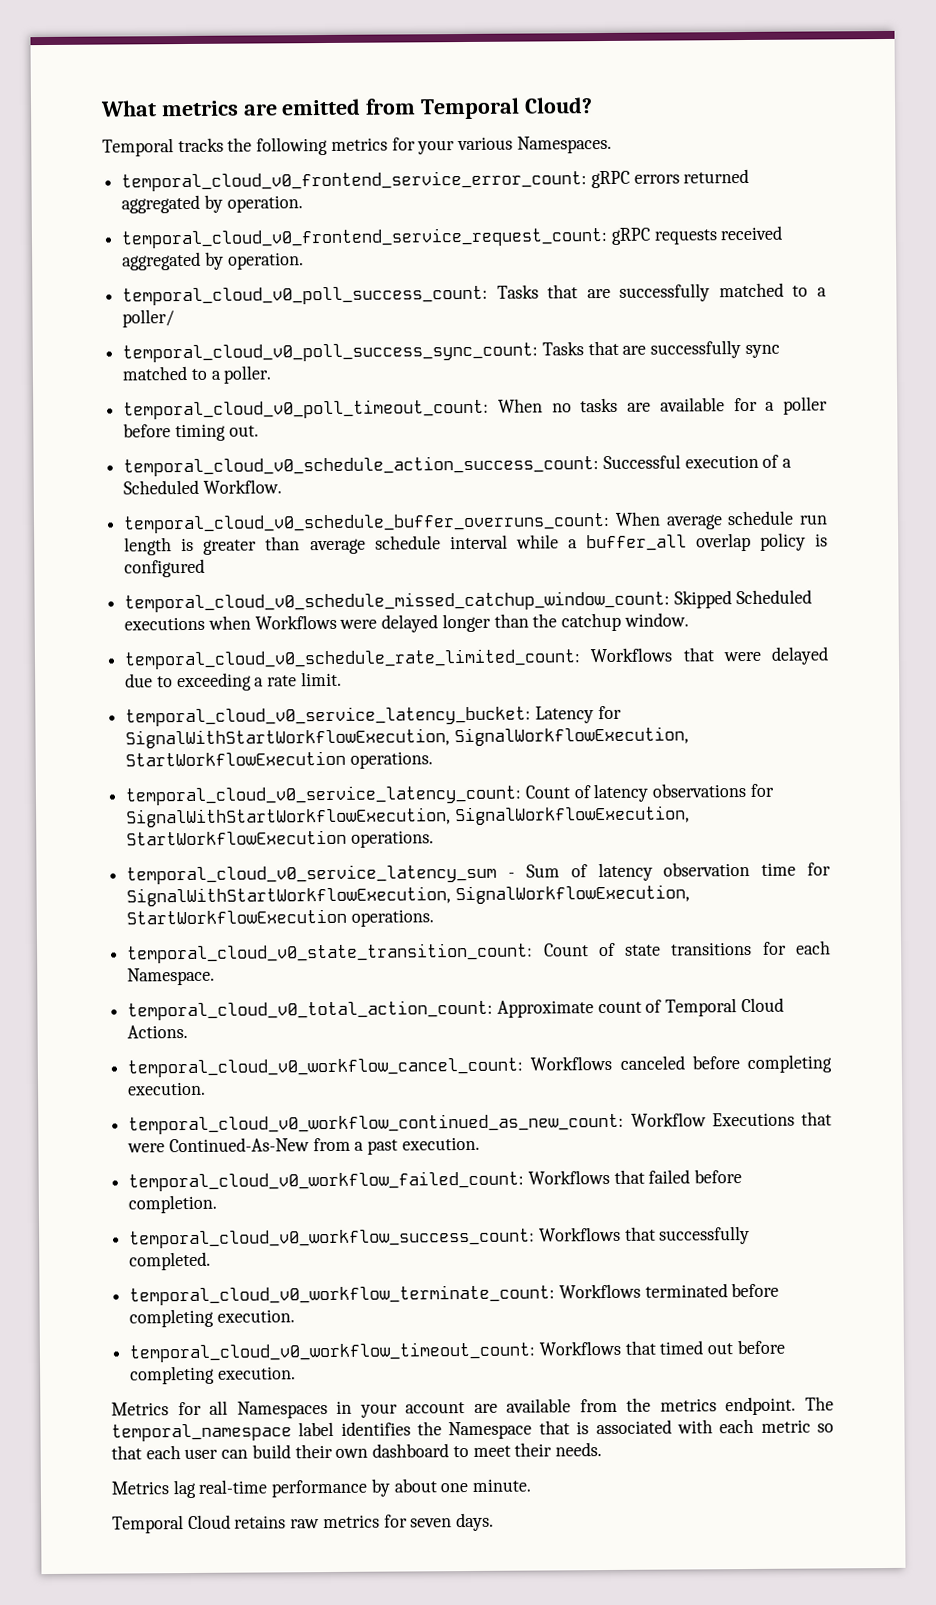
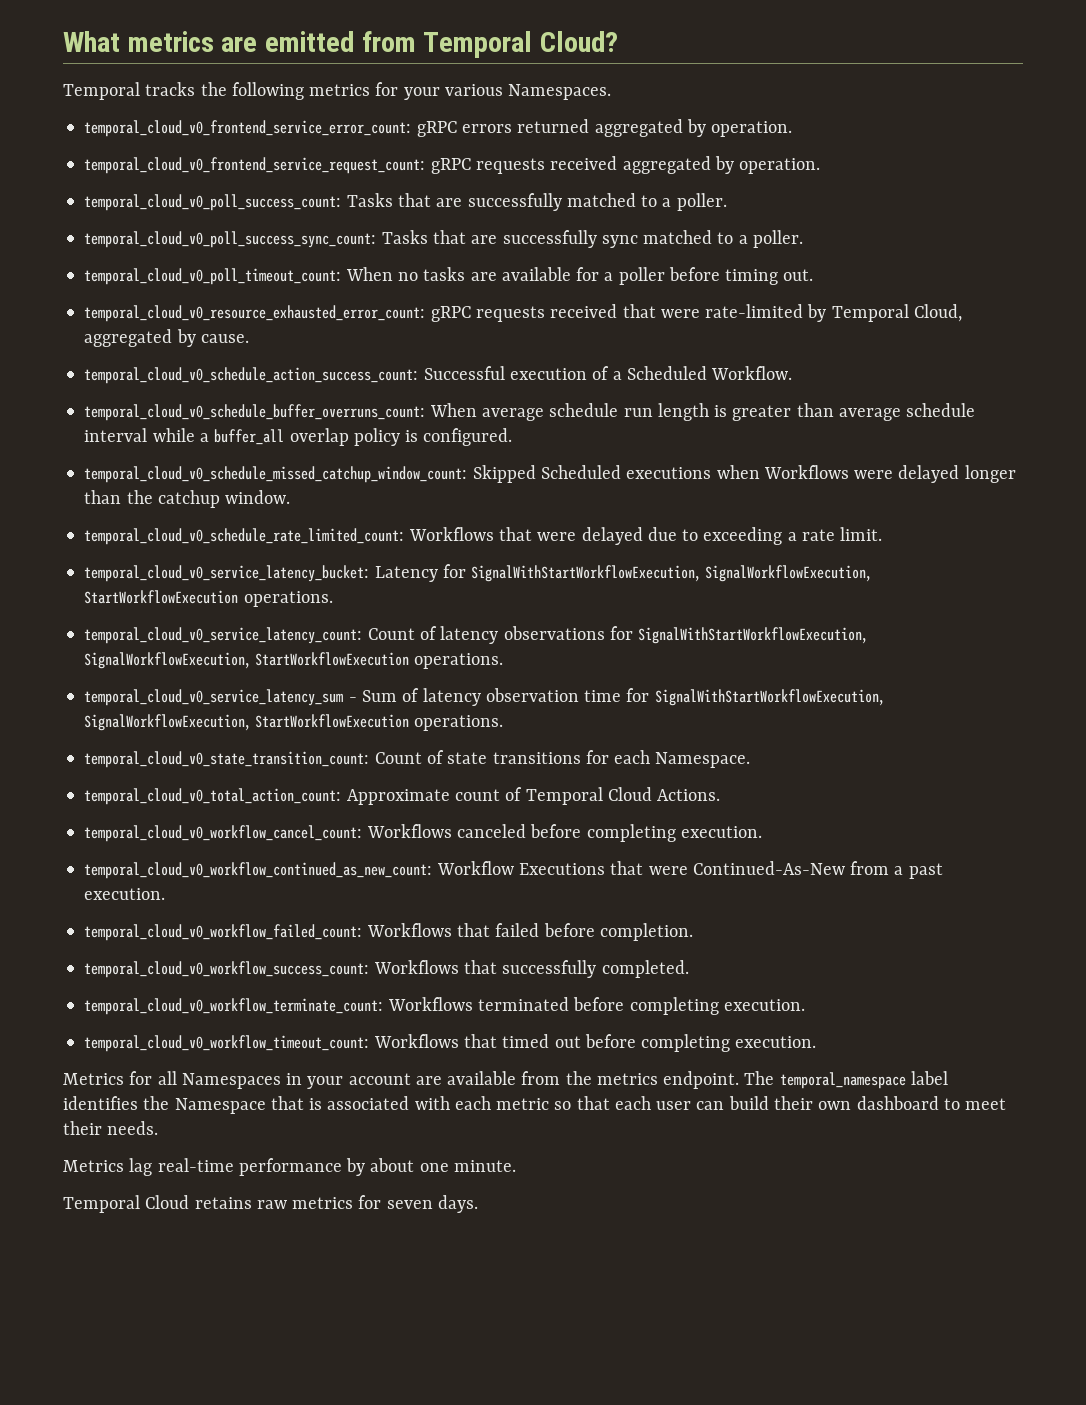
- temporal_cloud_v0_poll_success_count: Tasks that are successfully matched to a poller/
+ temporal_cloud_v0_poll_success_count: Tasks that are successfully matched to a poller.
+ temporal_cloud_v0_resource_exhausted_error_count: gRPC requests received that were rate-limited by Temporal Cloud, aggregated by cause.
- temporal_cloud_v0_schedule_buffer_overruns_count: When average schedule run length is greater than average schedule interval while a buffer_all overlap policy is configured
+ temporal_cloud_v0_schedule_buffer_overruns_count: When average schedule run length is greater than average schedule interval while a buffer_all overlap policy is configured.

